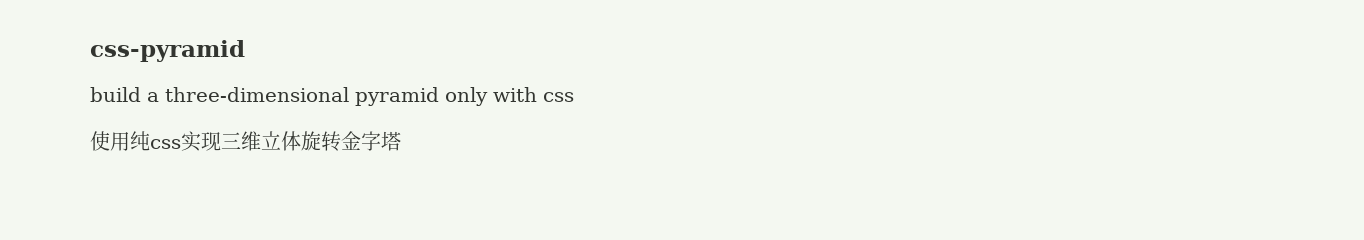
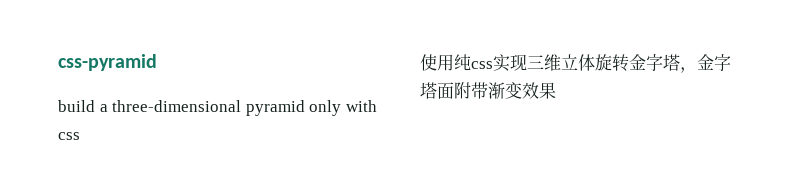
- 使用纯css实现三维立体旋转金字塔
+ 使用纯css实现三维立体旋转金字塔，金字塔面附带渐变效果

